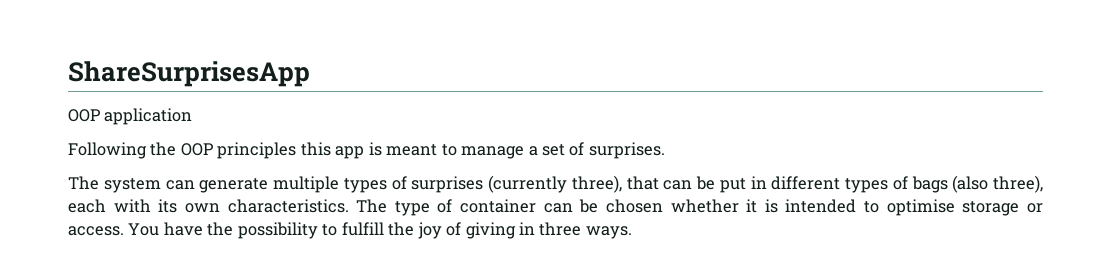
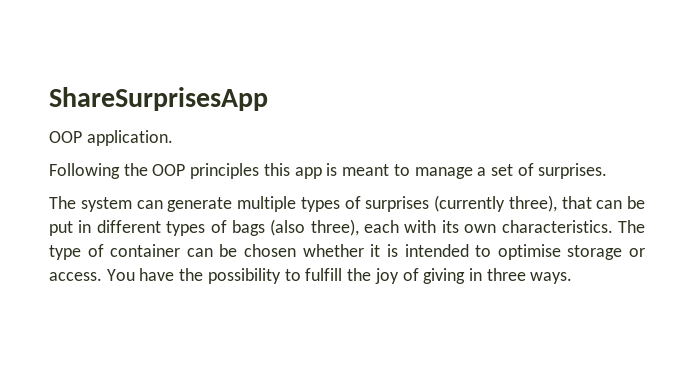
- OOP application
+ OOP application.

